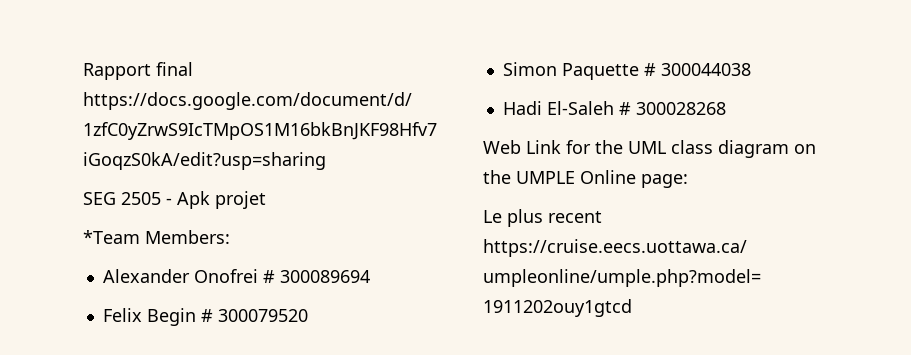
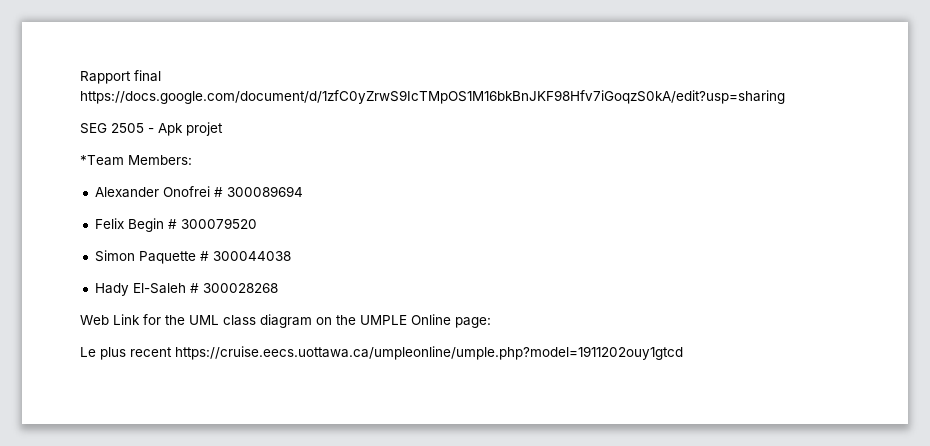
- Hadi El-Saleh # 300028268
+ Hady El-Saleh # 300028268

